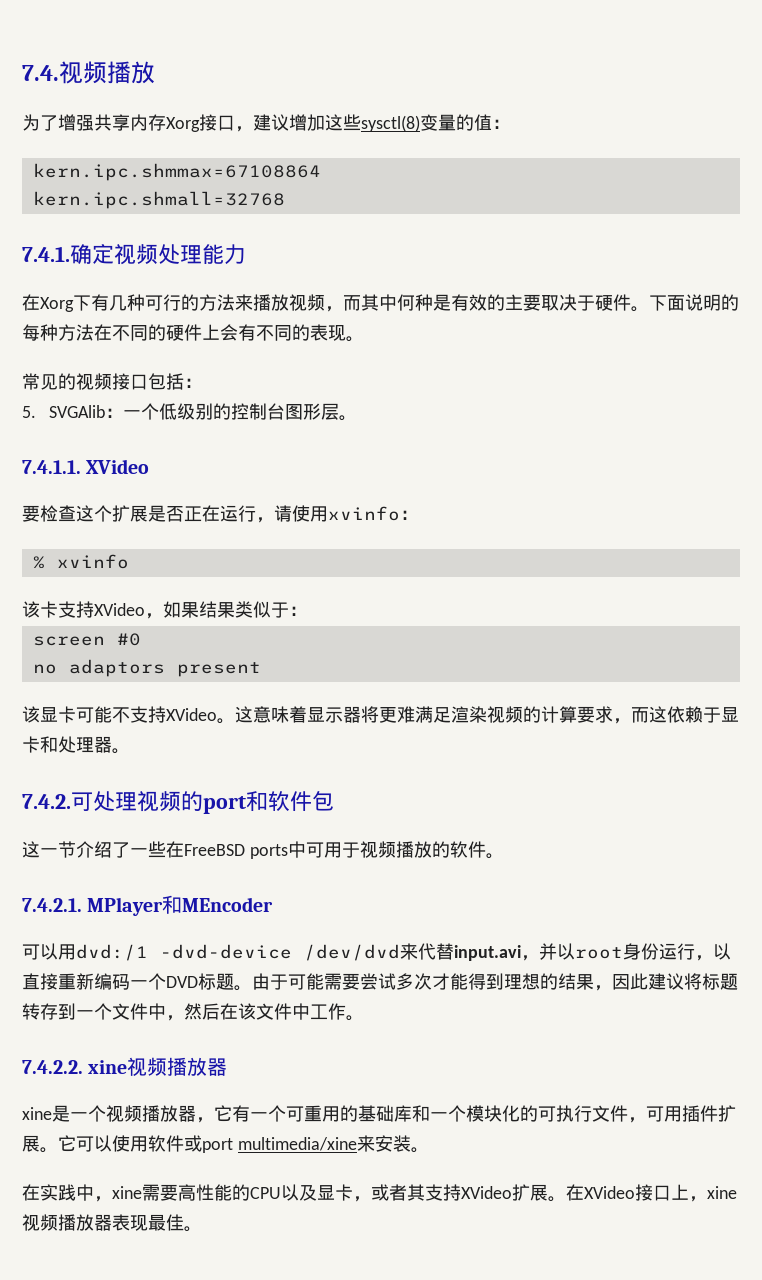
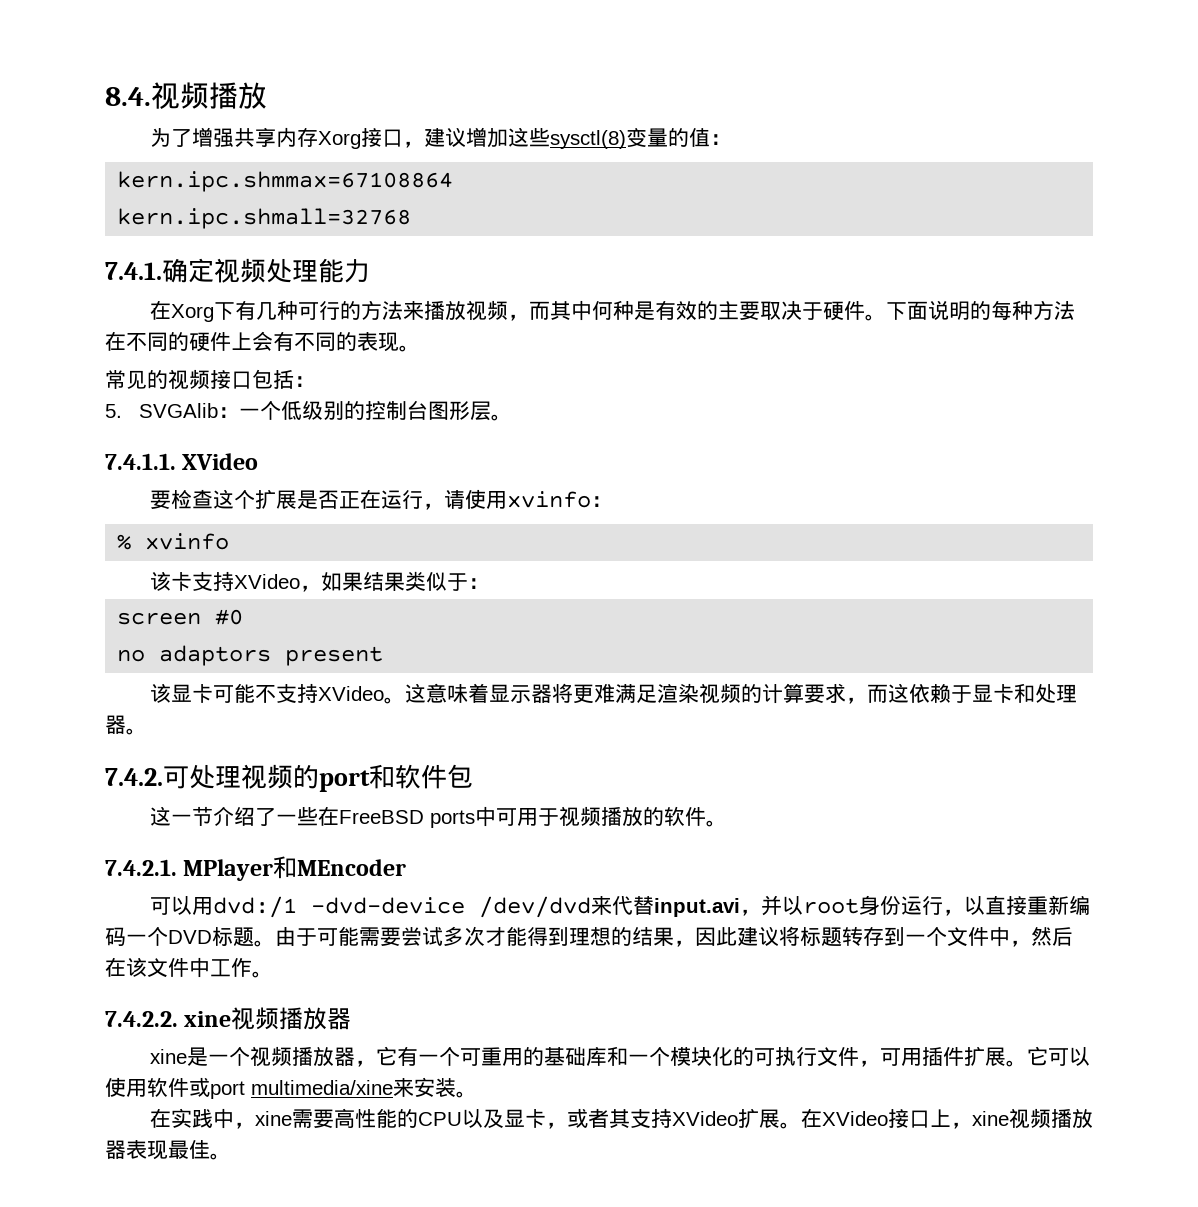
- 7.4.视频播放
+ 8.4.视频播放

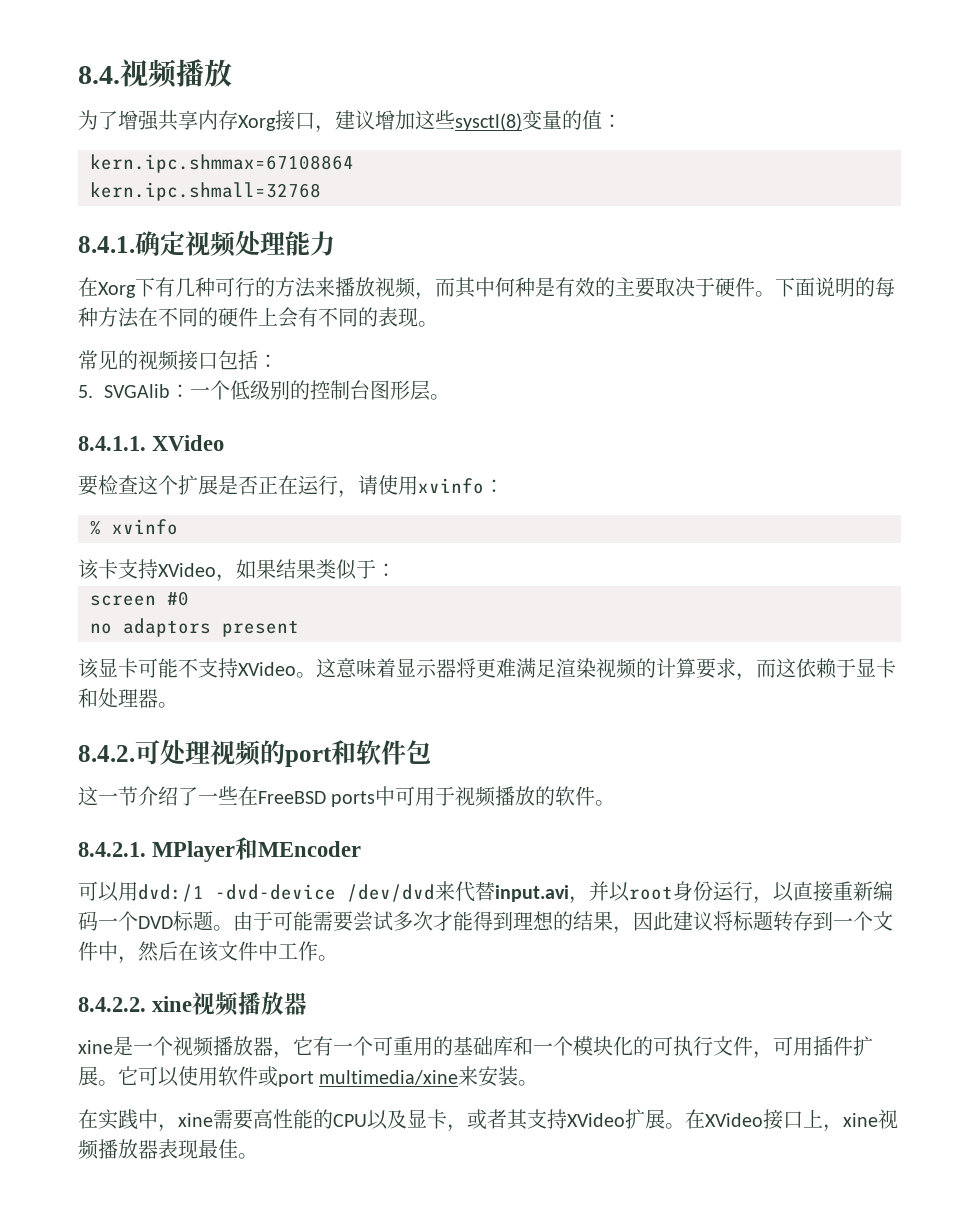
- 7.4.1.确定视频处理能力
+ 8.4.1.确定视频处理能力
- 7.4.1.1. XVideo
+ 8.4.1.1. XVideo
- 7.4.2.可处理视频的port和软件包
+ 8.4.2.可处理视频的port和软件包
- 7.4.2.1. MPlayer和MEncoder
+ 8.4.2.1. MPlayer和MEncoder
- 7.4.2.2. xine视频播放器
+ 8.4.2.2. xine视频播放器

